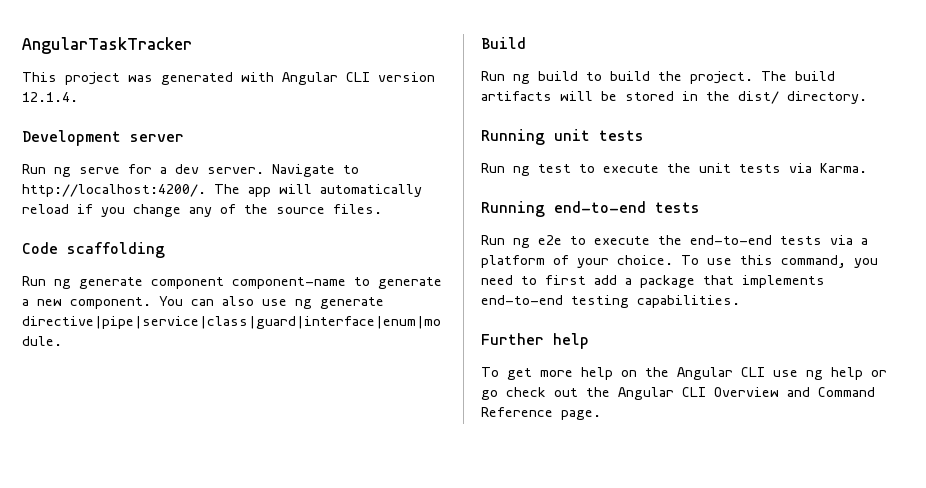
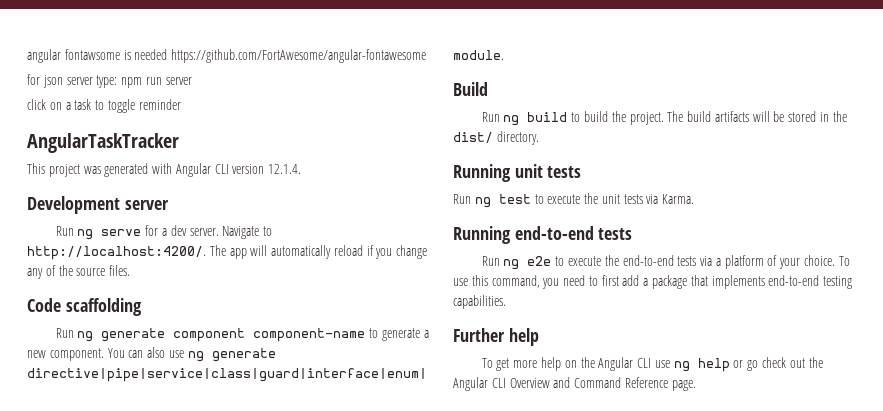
+ angular fontawsome is needed https://github.com/FortAwesome/angular-fontawesome
+ for json server type: npm run server
+ click on a task to toggle reminder

